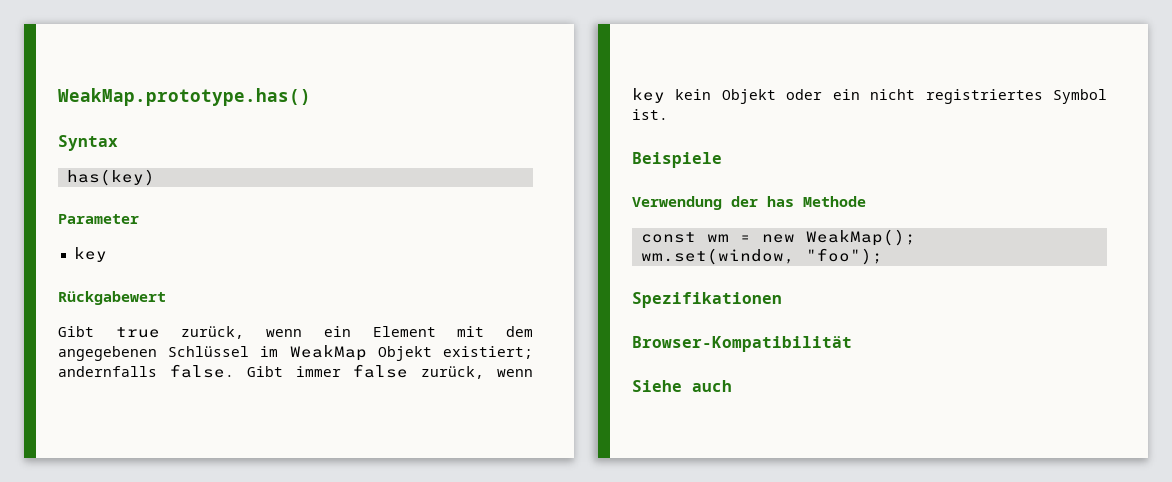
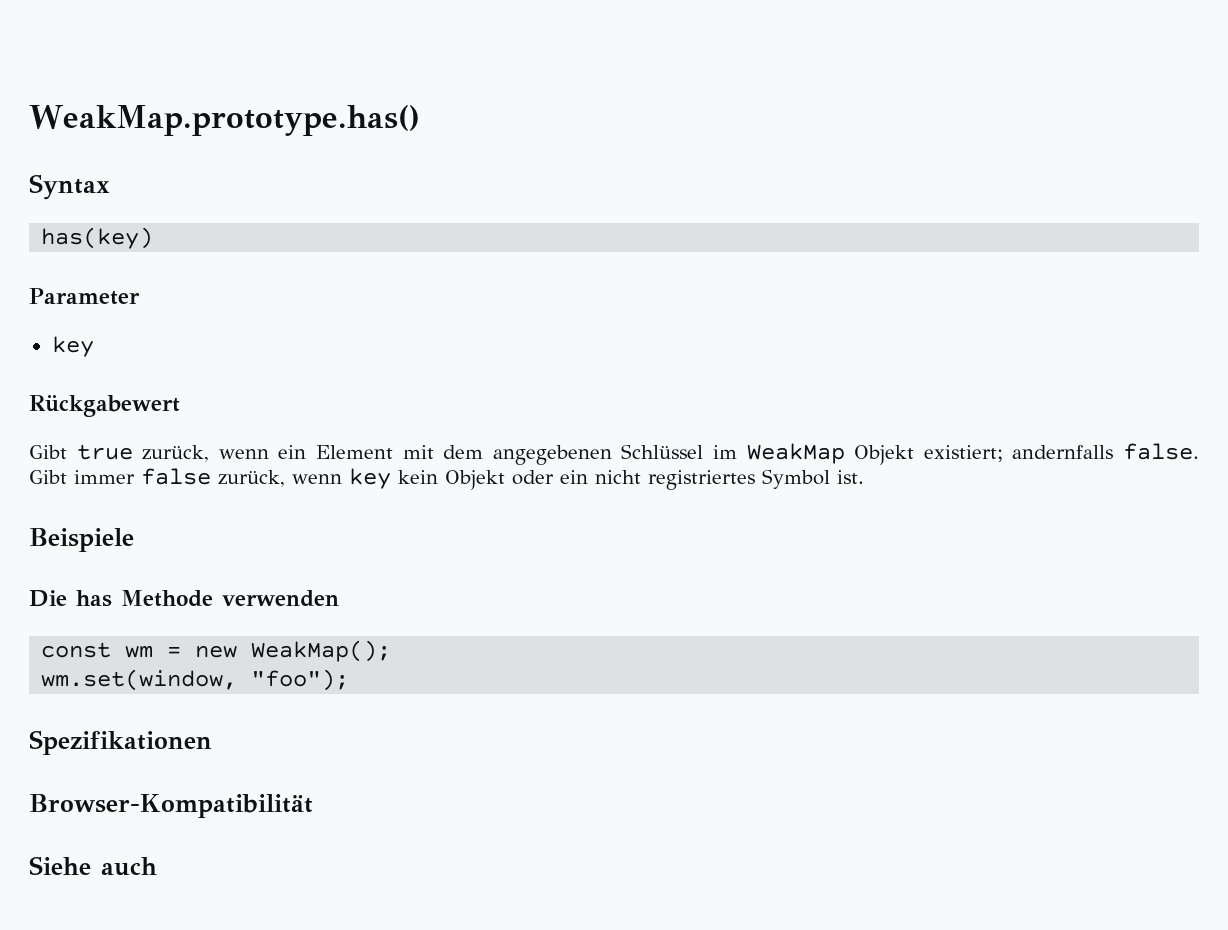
- Verwendung der has Methode
+ Die has Methode verwenden

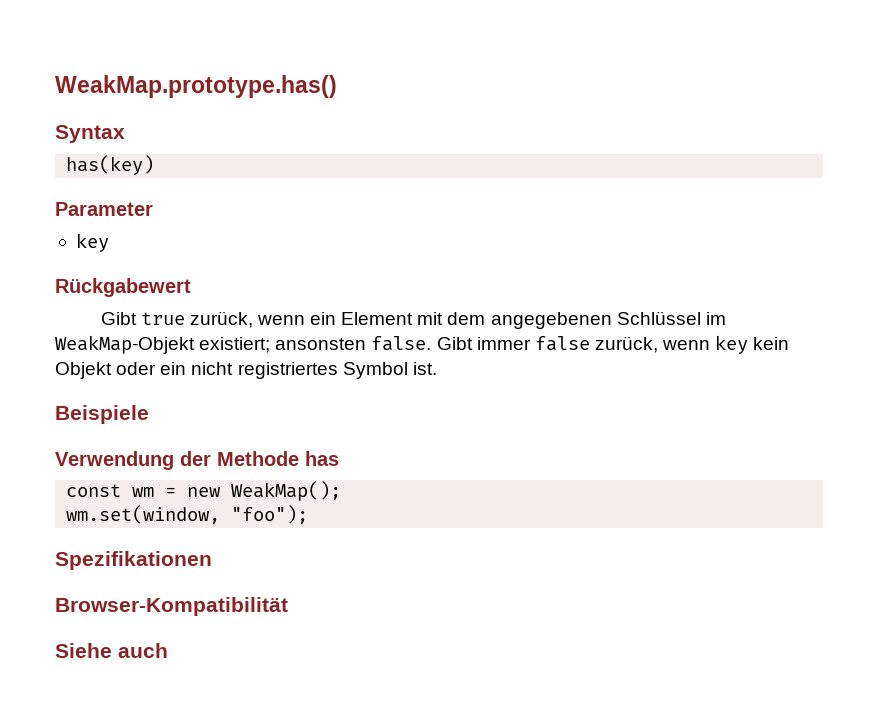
- Gibt true zurück, wenn ein Element mit dem angegebenen Schlüssel im WeakMap Objekt existiert; andernfalls false.
+ Gibt true zurück, wenn ein Element mit dem angegebenen Schlüssel im WeakMap-Objekt existiert; ansonsten false.
- Die has Methode verwenden
+ Verwendung der Methode has

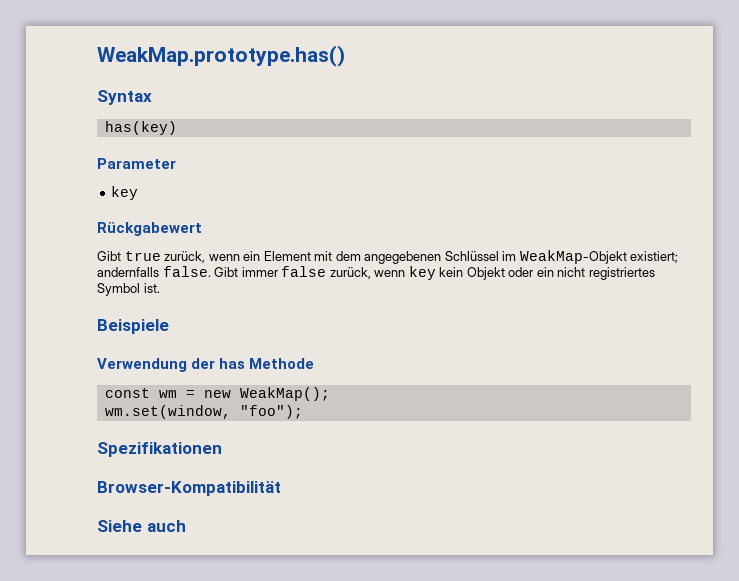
- Gibt true zurück, wenn ein Element mit dem angegebenen Schlüssel im WeakMap-Objekt existiert; ansonsten false.
+ Gibt true zurück, wenn ein Element mit dem angegebenen Schlüssel im WeakMap-Objekt existiert; andernfalls false.
- Verwendung der Methode has
+ Verwendung der has Methode

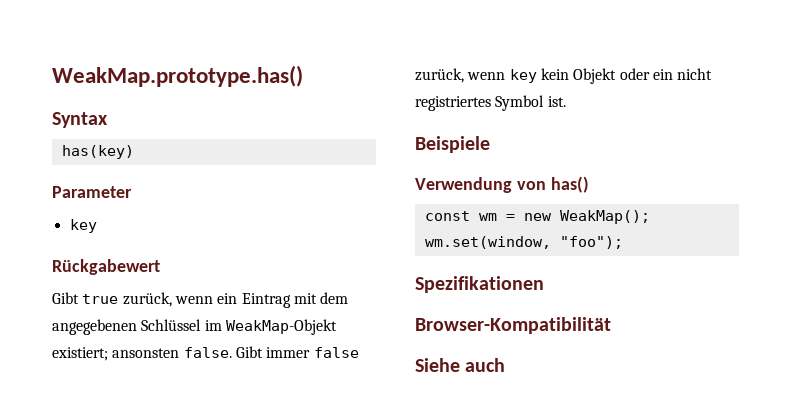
- Gibt true zurück, wenn ein Element mit dem angegebenen Schlüssel im WeakMap-Objekt existiert; andernfalls false.
+ Gibt true zurück, wenn ein Eintrag mit dem angegebenen Schlüssel im WeakMap-Objekt existiert; ansonsten false.
- Verwendung der has Methode
+ Verwendung von has()

